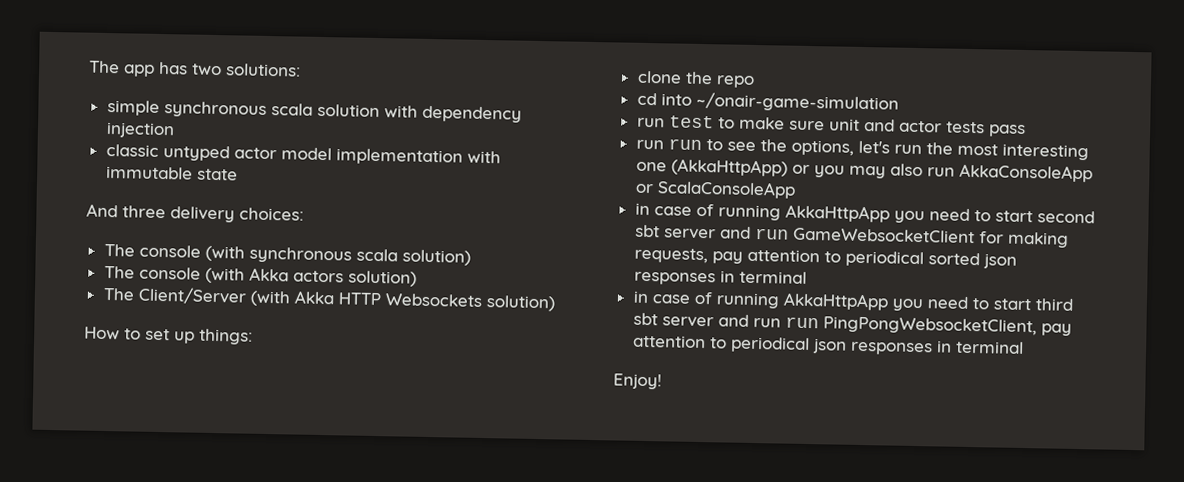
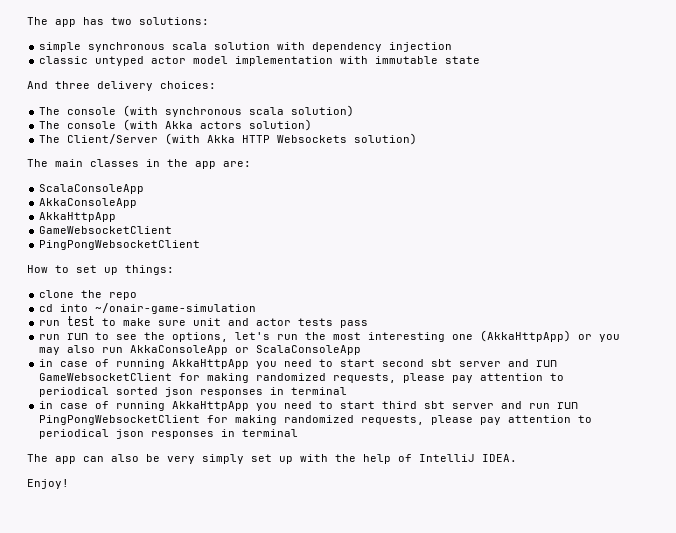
+ The main classes in the app are:
+ ScalaConsoleApp
+ AkkaConsoleApp
+ AkkaHttpApp
+ GameWebsocketClient
+ PingPongWebsocketClient
- in case of running AkkaHttpApp you need to start second sbt server and run GameWebsocketClient for making requests, pay attention to periodical sorted json responses in terminal
+ in case of running AkkaHttpApp you need to start second sbt server and run GameWebsocketClient for making randomized requests, please pay attention to periodical sorted json responses in terminal
- in case of running AkkaHttpApp you need to start third sbt server and run run PingPongWebsocketClient, pay attention to periodical json responses in terminal
+ in case of running AkkaHttpApp you need to start third sbt server and run run PingPongWebsocketClient for making randomized requests, please pay attention to periodical json responses in terminal
+ The app can also be very simply set up with the help of IntelliJ IDEA.

